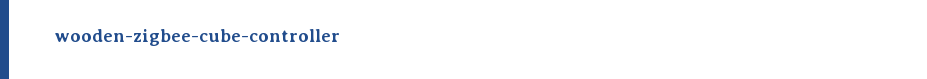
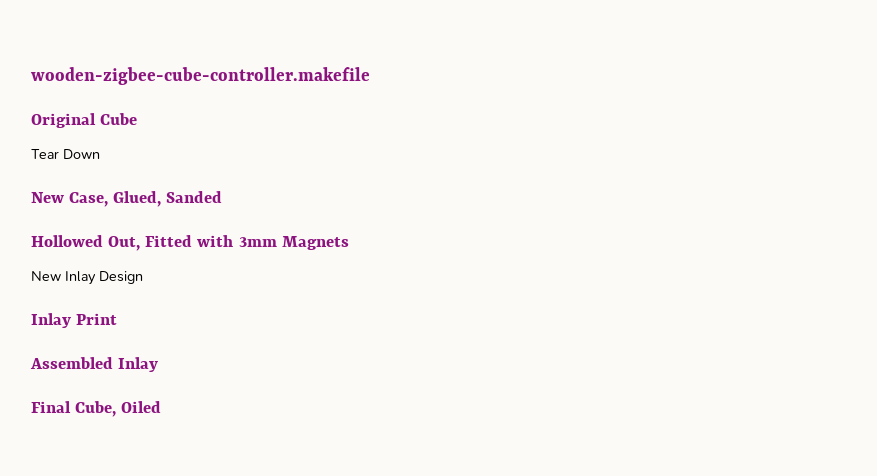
- wooden-zigbee-cube-controller
+ wooden-zigbee-cube-controller.makefile
+ Original Cube
+ Tear Down
+ New Case, Glued, Sanded
+ Hollowed Out, Fitted with 3mm Magnets
+ New Inlay Design
+ Inlay Print
+ Assembled Inlay
+ Final Cube, Oiled

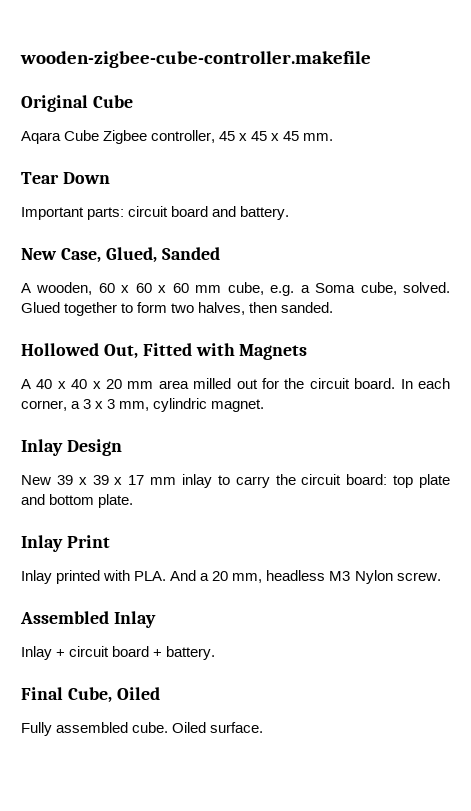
+ Aqara Cube Zigbee controller, 45 x 45 x 45 mm.
  Tear Down
+ Important parts: circuit board and battery.
  New Case, Glued, Sanded
+ A wooden, 60 x 60 x 60 mm cube, e.g. a Soma cube, solved. Glued together to form two halves, then sanded.
- Hollowed Out, Fitted with 3mm Magnets
+ Hollowed Out, Fitted with Magnets
- New Inlay Design
+ A 40 x 40 x 20 mm area milled out for the circuit board. In each corner, a 3 x 3 mm, cylindric magnet.
+ Inlay Design
+ New 39 x 39 x 17 mm inlay to carry the circuit board: top plate and bottom plate.
  Inlay Print
+ Inlay printed with PLA. And a 20 mm, headless M3 Nylon screw.
  Assembled Inlay
+ Inlay + circuit board + battery.
  Final Cube, Oiled
+ Fully assembled cube. Oiled surface.

